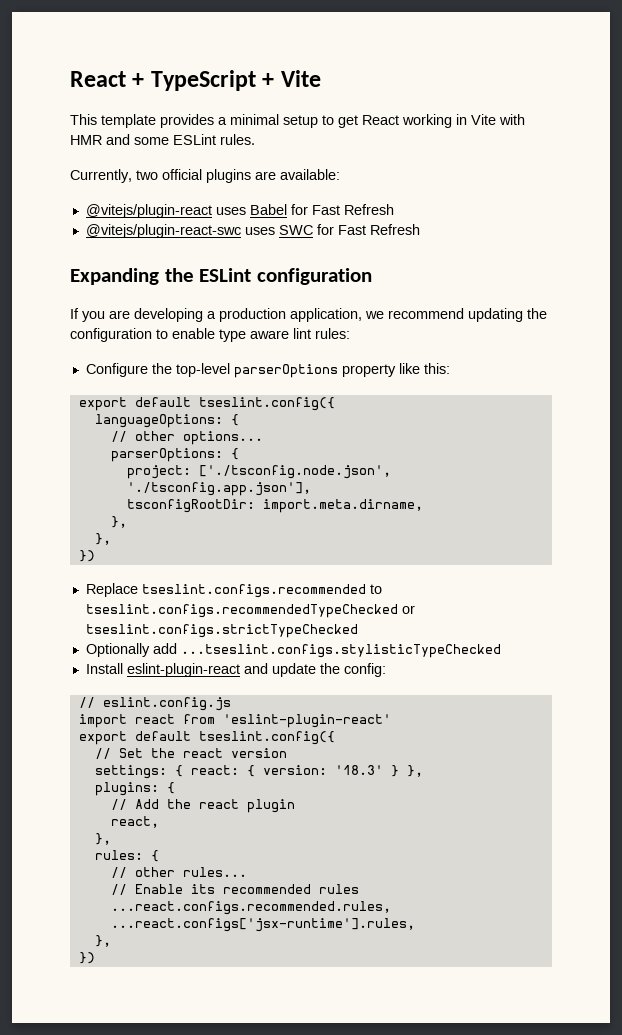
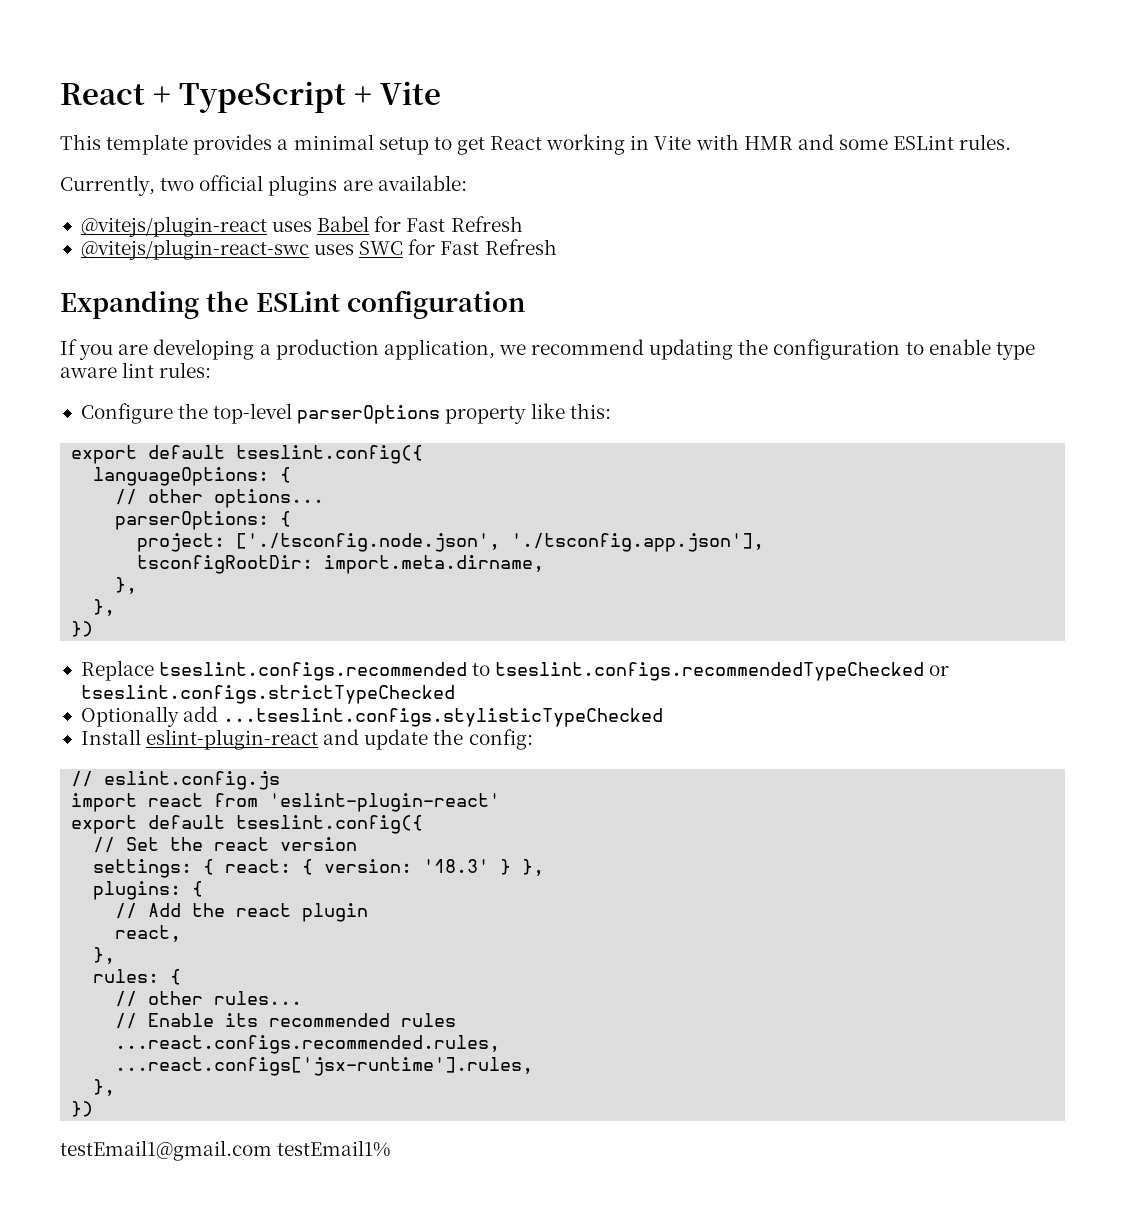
+ testEmail1@gmail.com testEmail1%

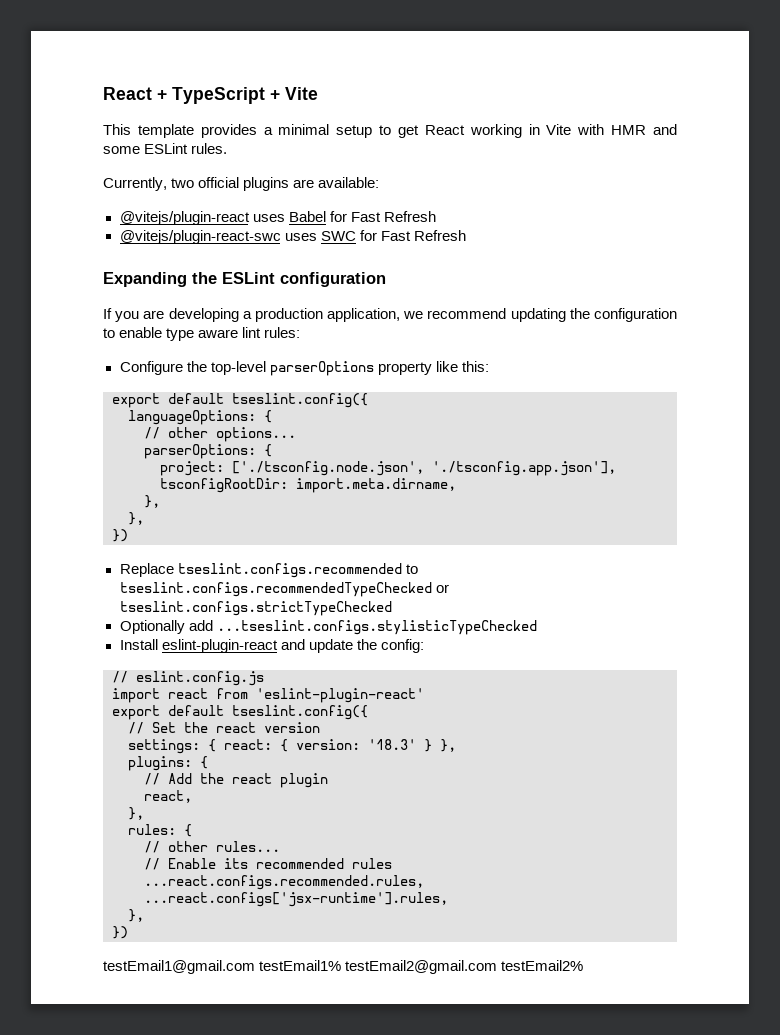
- testEmail1@gmail.com testEmail1%
+ testEmail1@gmail.com testEmail1% testEmail2@gmail.com testEmail2%

